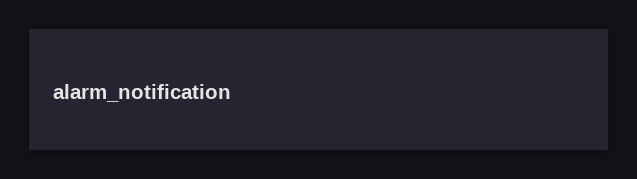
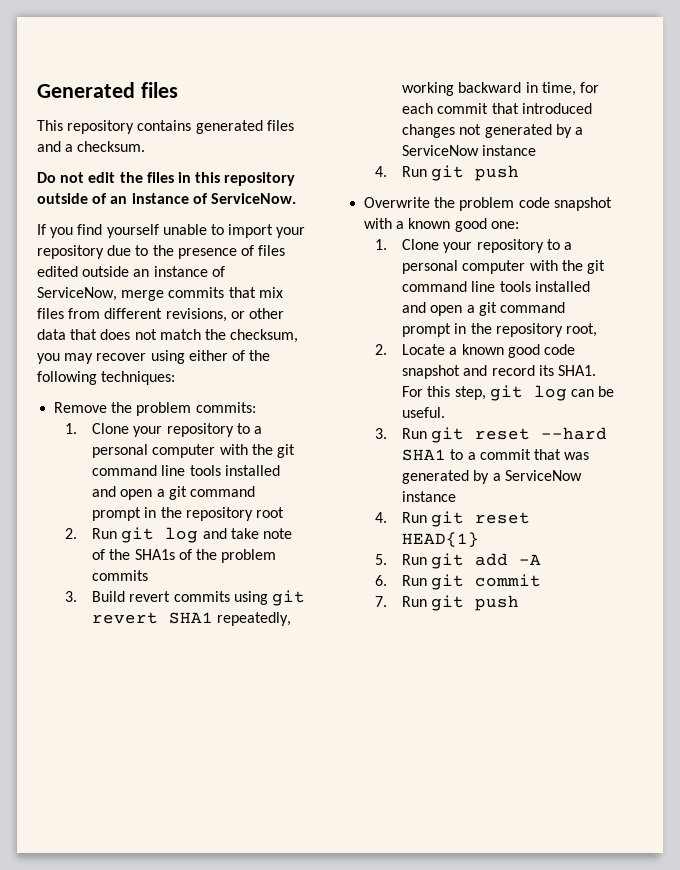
- alarm_notification
+ Generated files
+ This repository contains generated files and a checksum.
+ Do not edit the files in this repository outside of an instance of ServiceNow.
+ If you find yourself unable to import your repository due to the presence of files edited outside an instance of ServiceNow, merge commits that mix files from different revisions, or other data that does not match the checksum, you may recover using either of the following techniques:
+ Remove the problem commits:
+ 1. Clone your repository to a personal computer with the git command line tools installed and open a git command prompt in the repository root
+ 2. Run git log and take note of the SHA1s of the problem commits
+ 3. Build revert commits using git revert SHA1 repeatedly, working backward in time, for each commit that introduced changes not generated by a ServiceNow instance
+ 4. Run git push
+ Overwrite the problem code snapshot with a known good one:
+ 1. Clone your repository to a personal computer with the git command line tools installed and open a git command prompt in the repository root,
+ 2. Locate a known good code snapshot and record its SHA1. For this step, git log can be useful.
+ 3. Run git reset --hard SHA1 to a commit that was generated by a ServiceNow instance
+ 4. Run git reset HEAD{1}
+ 5. Run git add -A
+ 6. Run git commit
+ 7. Run git push

